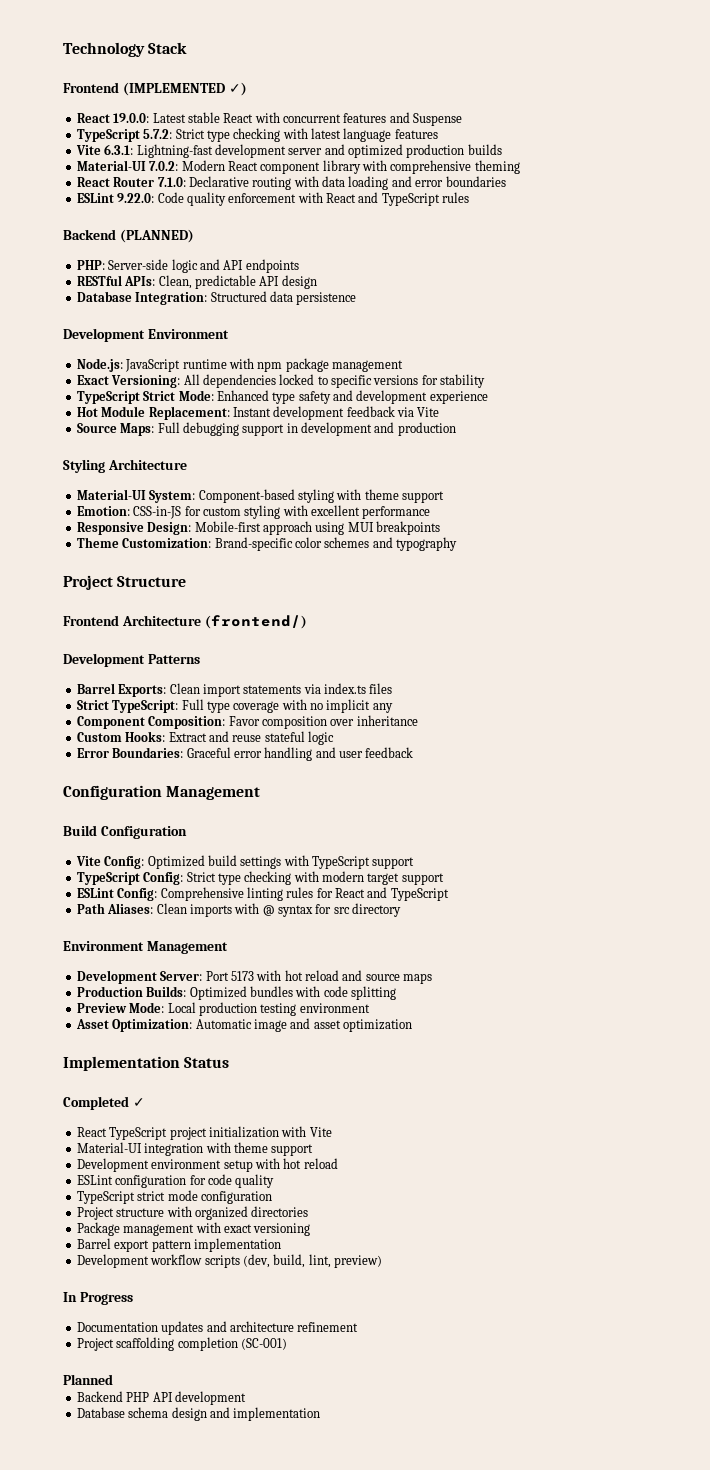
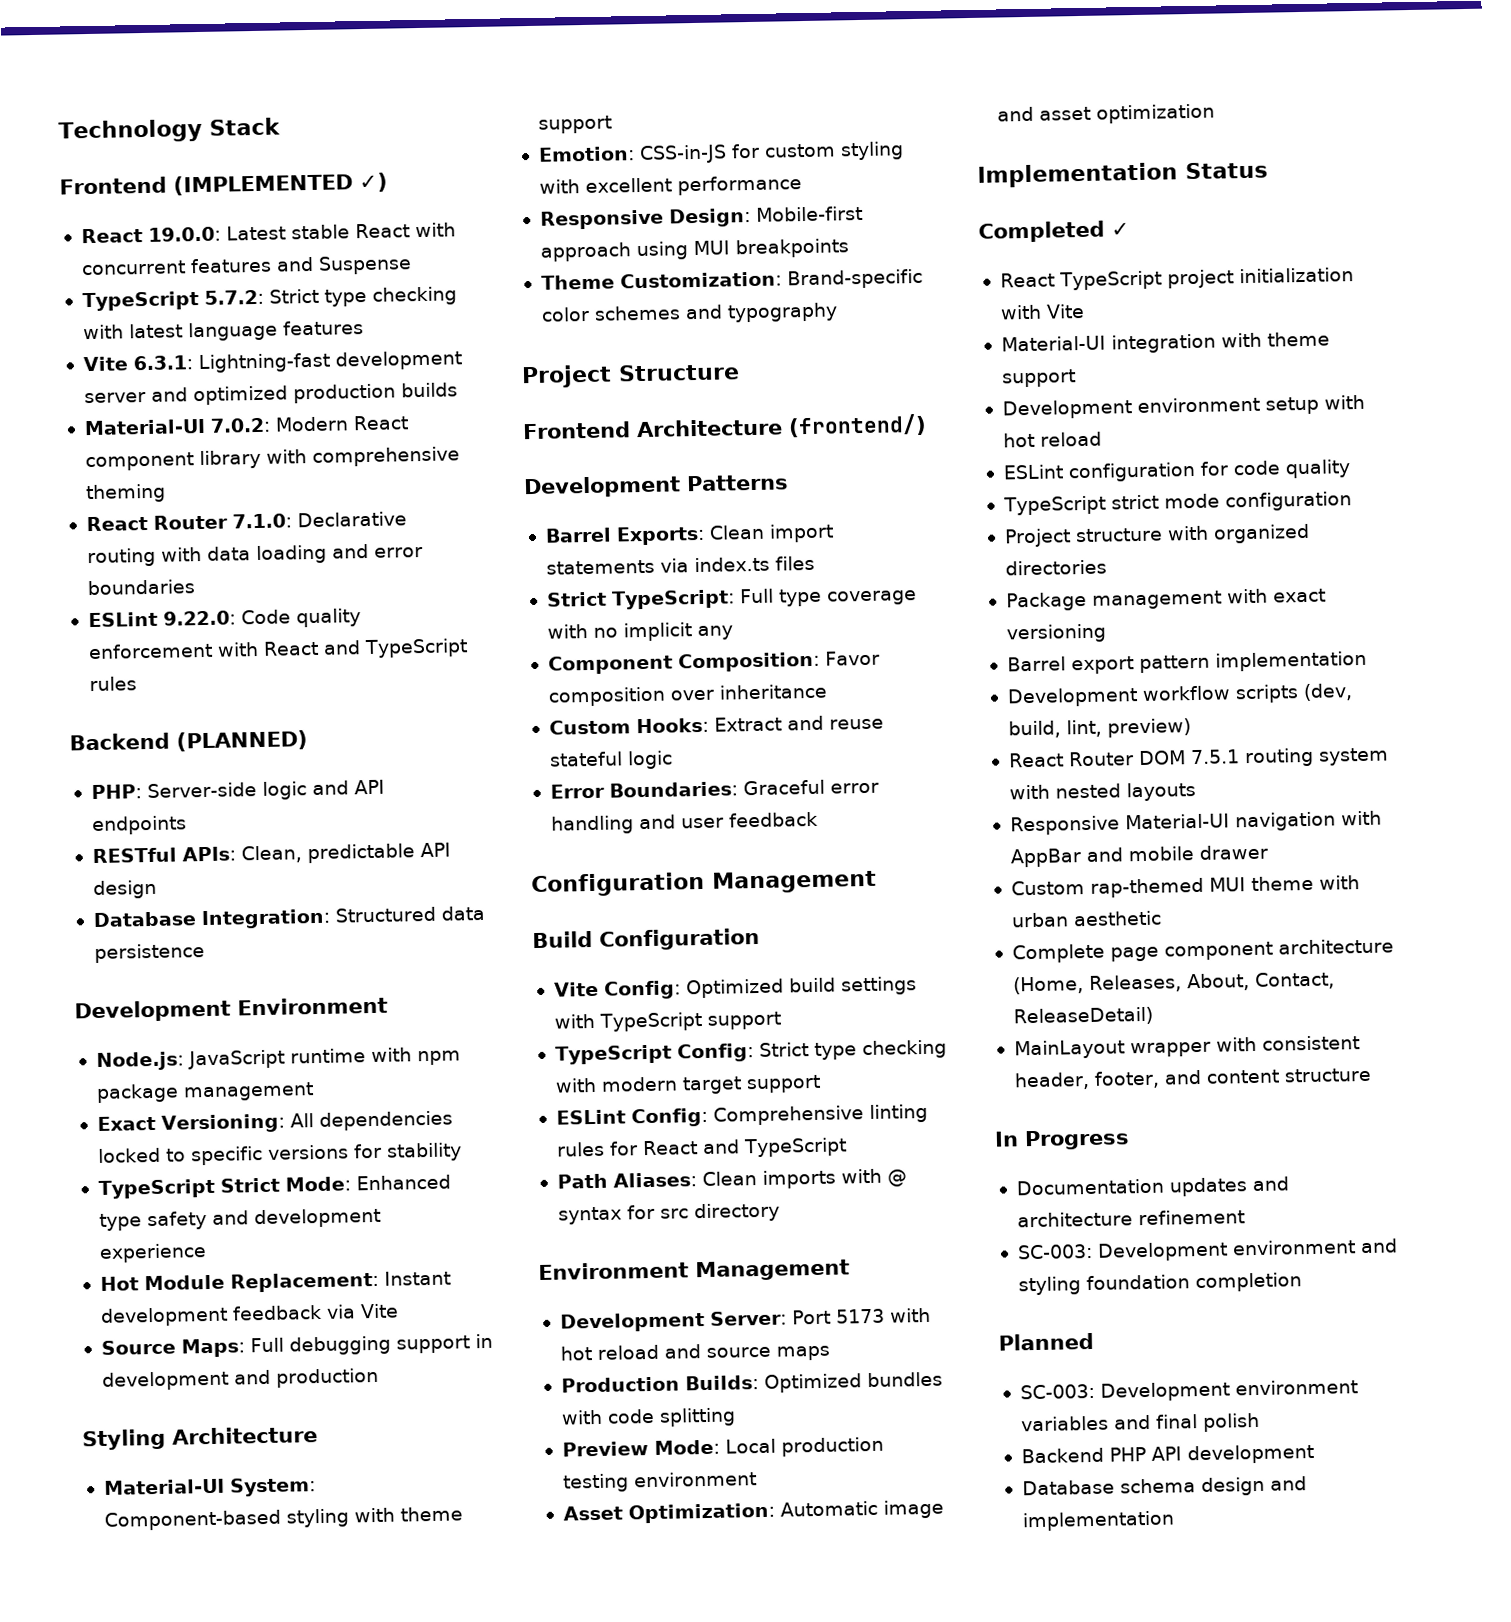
+ React Router DOM 7.5.1 routing system with nested layouts
+ Responsive Material-UI navigation with AppBar and mobile drawer
+ Custom rap-themed MUI theme with urban aesthetic
+ Complete page component architecture (Home, Releases, About, Contact, ReleaseDetail)
+ MainLayout wrapper with consistent header, footer, and content structure
- Project scaffolding completion (SC-001)
+ SC-003: Development environment and styling foundation completion
+ SC-003: Development environment variables and final polish

